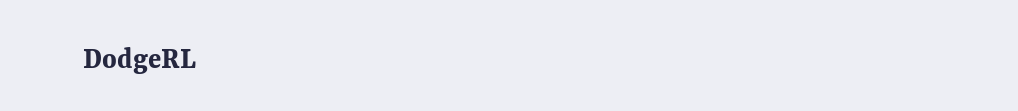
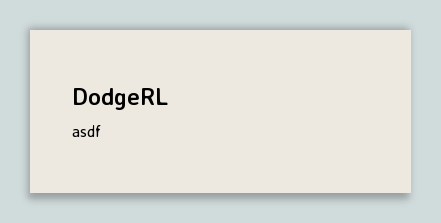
+ asdf

